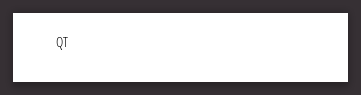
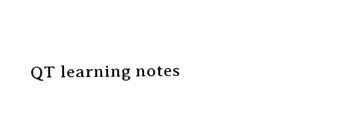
- QT
+ QT learning notes

